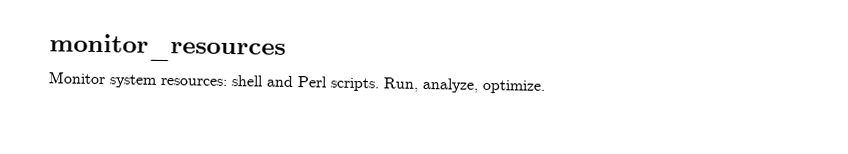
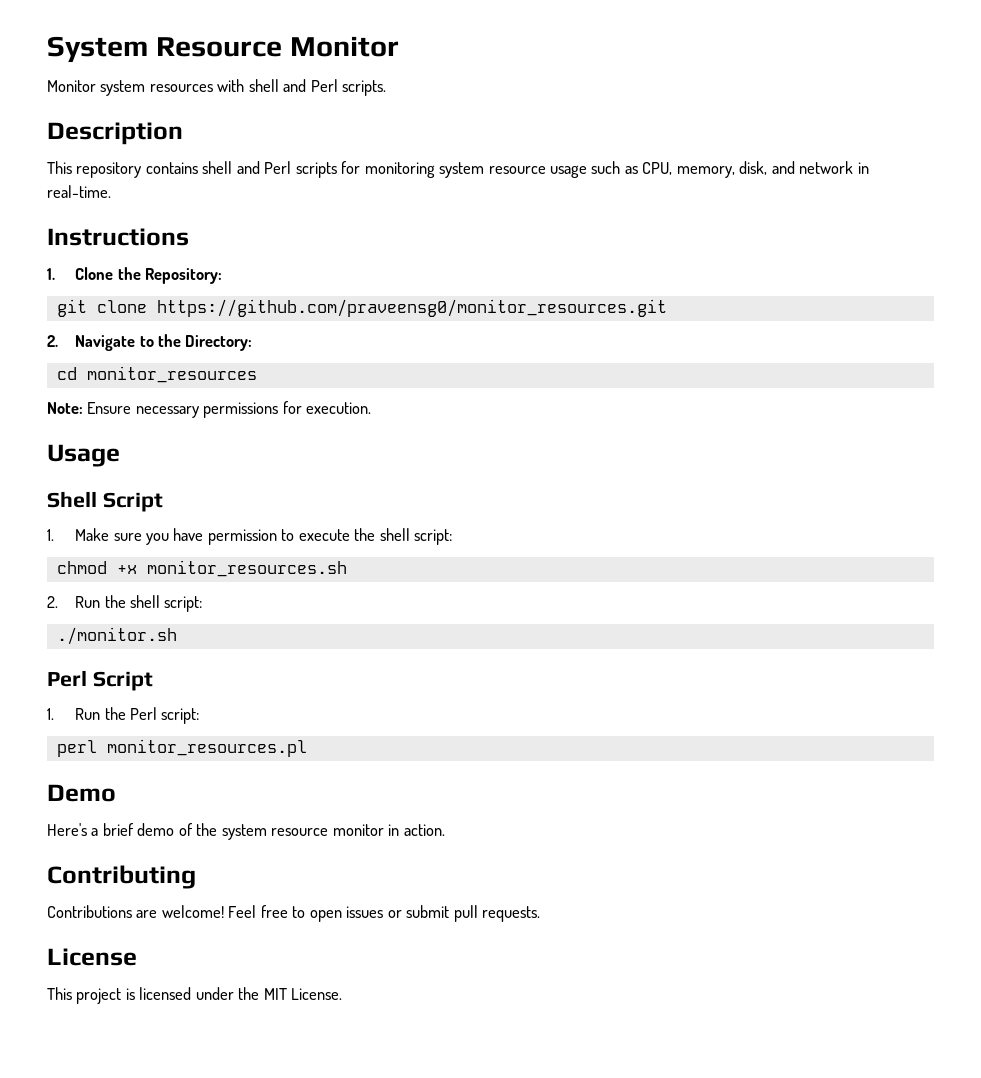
- monitor_resources
+ System Resource Monitor
- Monitor system resources: shell and Perl scripts. Run, analyze, optimize.
+ Monitor system resources with shell and Perl scripts.
+ Description
+ This repository contains shell and Perl scripts for monitoring system resource usage such as CPU, memory, disk, and network in real-time.
+ Instructions
+ 1. Clone the Repository:
+ git clone https://github.com/praveensg0/monitor_resources.git
+ 2. Navigate to the Directory:
+ cd monitor_resources
+ Note: Ensure necessary permissions for execution.
+ Usage
+ Shell Script
+ 1. Make sure you have permission to execute the shell script:
+ chmod +x monitor_resources.sh
+ 2. Run the shell script:
+ ./monitor.sh
+ Perl Script
+ 1. Run the Perl script:
+ perl monitor_resources.pl
+ Demo
+ Here's a brief demo of the system resource monitor in action.
+ Contributing
+ Contributions are welcome! Feel free to open issues or submit pull requests.
+ License
+ This project is licensed under the MIT License.

